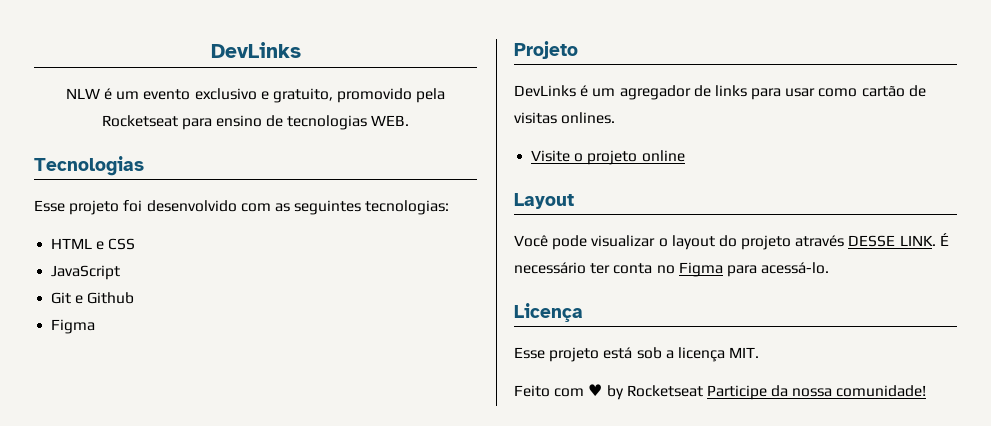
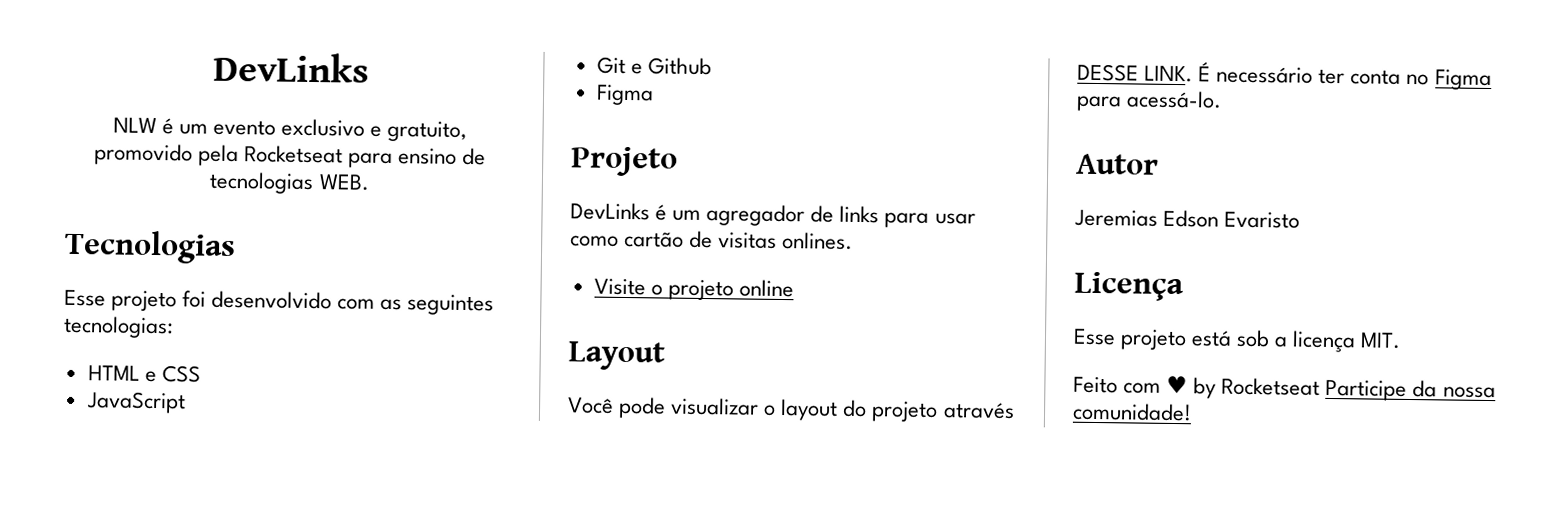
+ Autor
+ Jeremias Edson Evaristo

